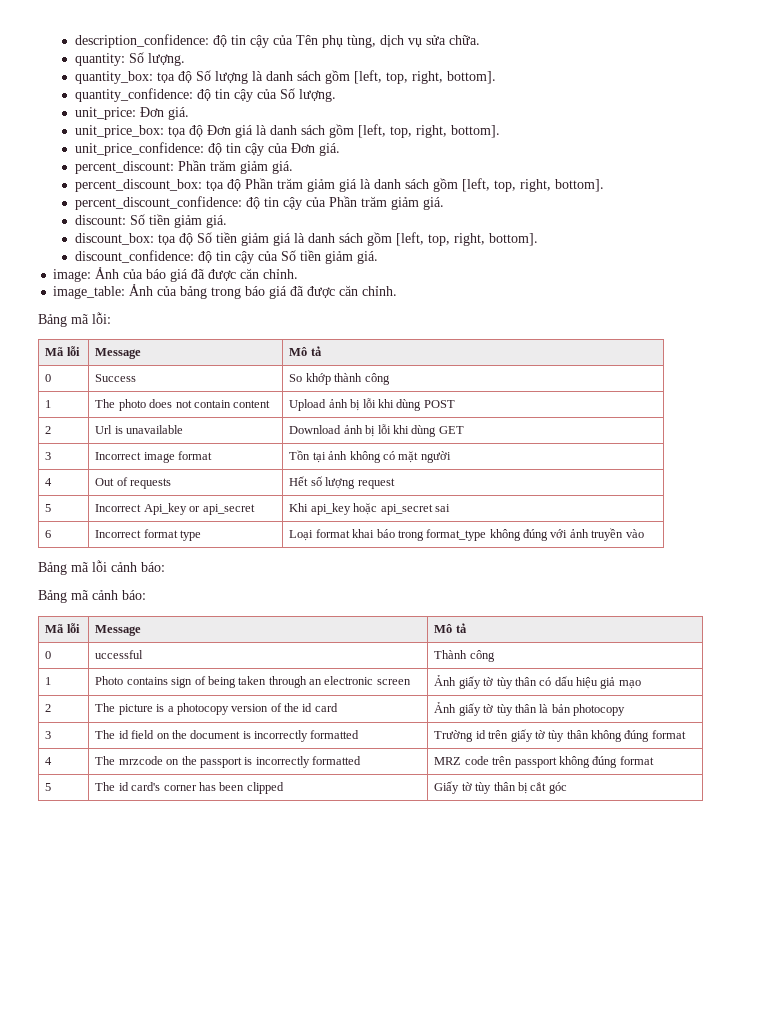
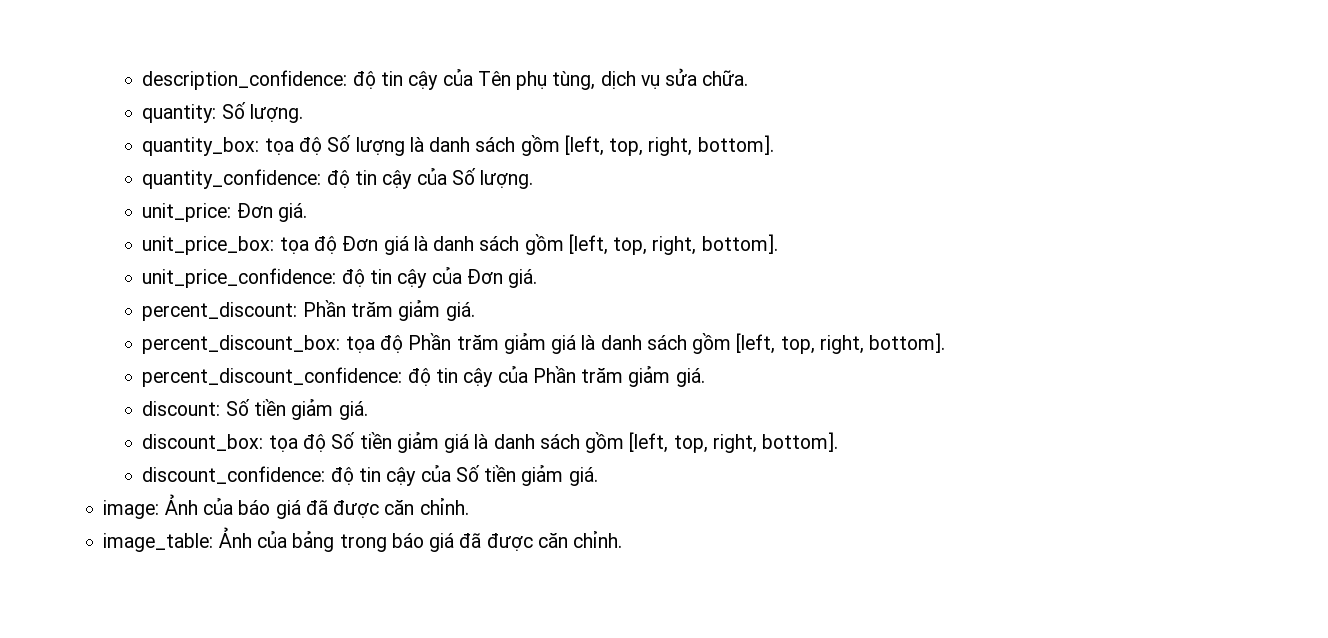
- Bảng mã lỗi:
- Mã lỗi | Message | Mô tả
- 0 | Success | So khớp thành công
- 1 | The photo does not contain content | Upload ảnh bị lỗi khi dùng POST
- 2 | Url is unavailable | Download ảnh bị lỗi khi dùng GET
- 3 | Incorrect image format | Tồn tại ảnh không có mặt người
- 4 | Out of requests | Hết số lượng request
- 5 | Incorrect Api_key or api_secret | Khi api_key hoặc api_secret sai
- 6 | Incorrect format type | Loại format khai báo trong format_type không đúng với ảnh truyền vào
- Bảng mã lỗi cảnh báo:
- Bảng mã cảnh báo:
- Mã lỗi | Message | Mô tả
- 0 | uccessful | Thành công
- 1 | Photo contains sign of being taken through an electronic screen | Ảnh giấy tờ tùy thân có dấu hiệu giả mạo
- 2 | The picture is a photocopy version of the id card | Ảnh giấy tờ tùy thân là bản photocopy
- 3 | The id field on the document is incorrectly formatted | Trường id trên giấy tờ tùy thân không đúng format
- 4 | The mrzcode on the passport is incorrectly formatted | MRZ code trên passport không đúng format
- 5 | The id card's corner has been clipped | Giấy tờ tùy thân bị cắt góc

